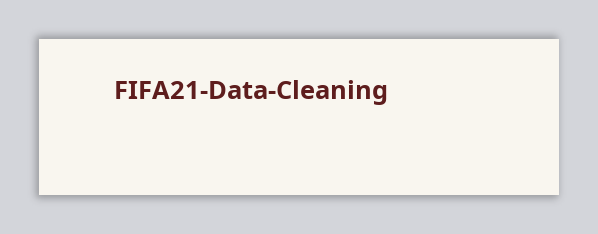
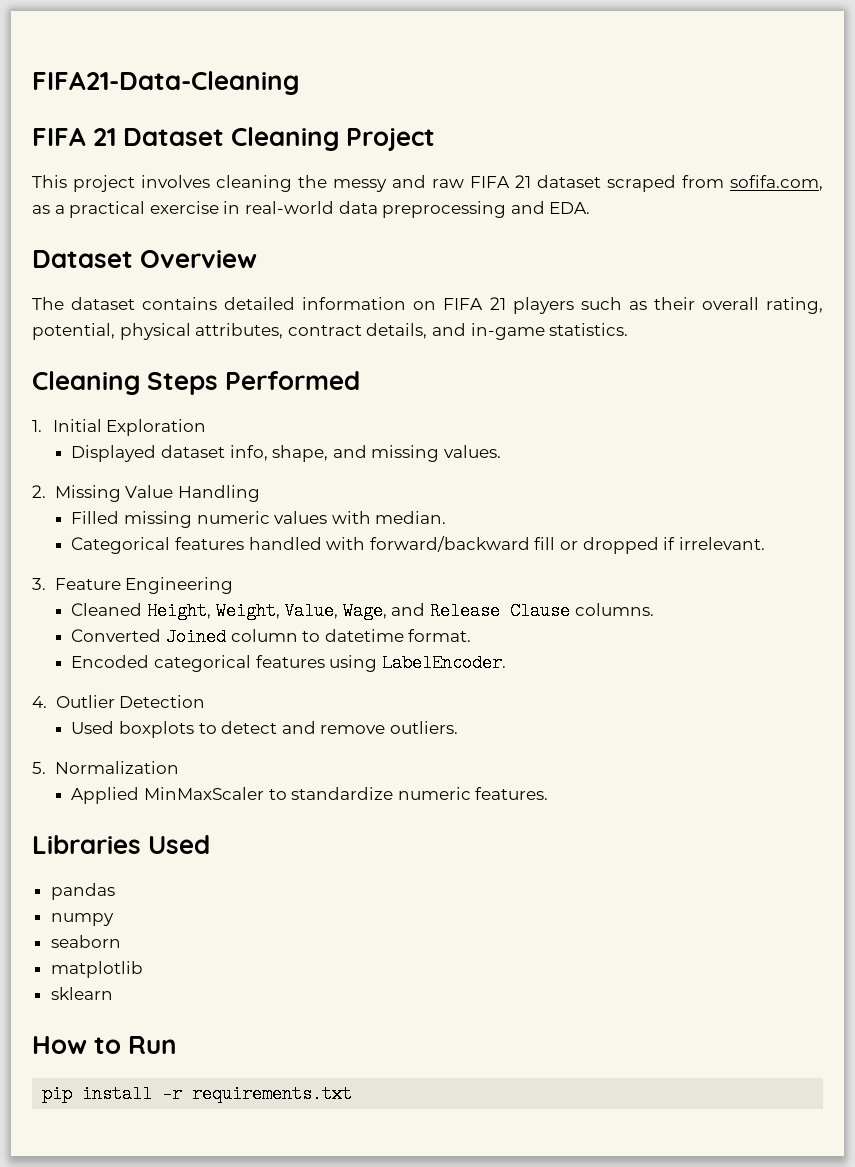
+ FIFA 21 Dataset Cleaning Project
+ This project involves cleaning the messy and raw FIFA 21 dataset scraped from sofifa.com, as a practical exercise in real-world data preprocessing and EDA.
+ Dataset Overview
+ The dataset contains detailed information on FIFA 21 players such as their overall rating, potential, physical attributes, contract details, and in-game statistics.
+ Cleaning Steps Performed
+ 1. Initial Exploration
+ Displayed dataset info, shape, and missing values.
+ 2. Missing Value Handling
+ Filled missing numeric values with median.
+ Categorical features handled with forward/backward fill or dropped if irrelevant.
+ 3. Feature Engineering
+ Cleaned Height, Weight, Value, Wage, and Release Clause columns.
+ Converted Joined column to datetime format.
+ Encoded categorical features using LabelEncoder.
+ 4. Outlier Detection
+ Used boxplots to detect and remove outliers.
+ 5. Normalization
+ Applied MinMaxScaler to standardize numeric features.
+ Libraries Used
+ pandas
+ numpy
+ seaborn
+ matplotlib
+ sklearn
+ How to Run
+ pip install -r requirements.txt

